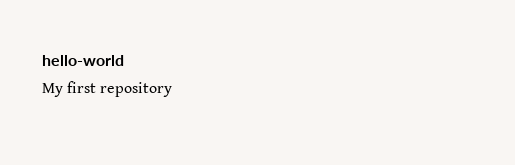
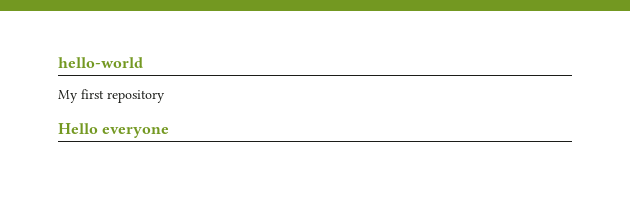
+ Hello everyone

